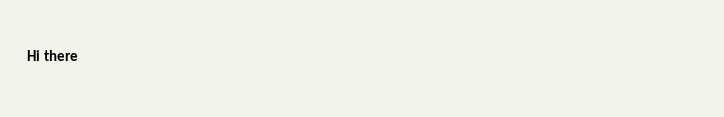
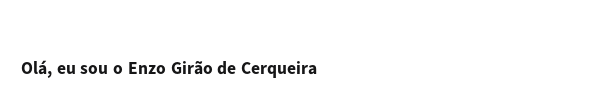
- Hi there
+ Olá, eu sou o Enzo Girão de Cerqueira

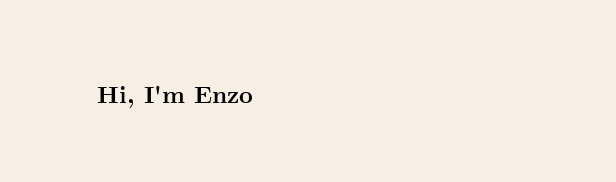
- Olá, eu sou o Enzo Girão de Cerqueira
+ Hi, I'm Enzo

